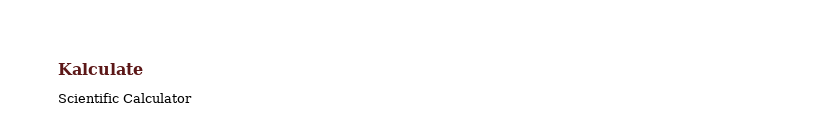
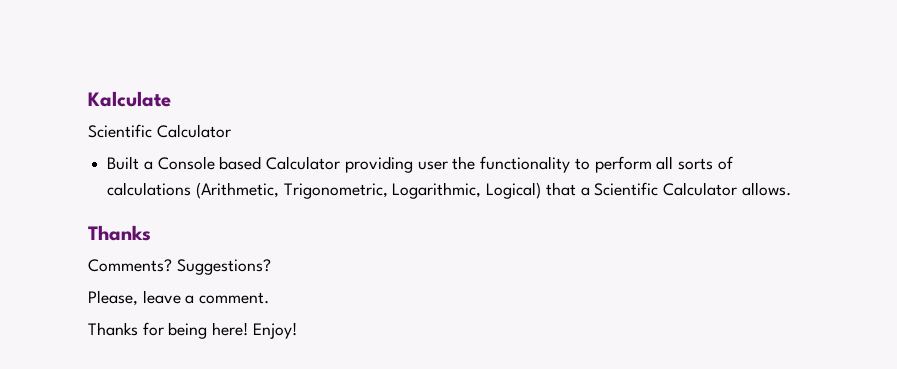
+ Built a Console based Calculator providing user the functionality to perform all sorts of calculations (Arithmetic, Trigonometric, Logarithmic, Logical) that a Scientific Calculator allows.
+ Thanks
+ Comments? Suggestions?
+ Please, leave a comment.
+ Thanks for being here! Enjoy!

